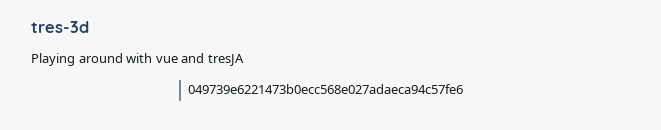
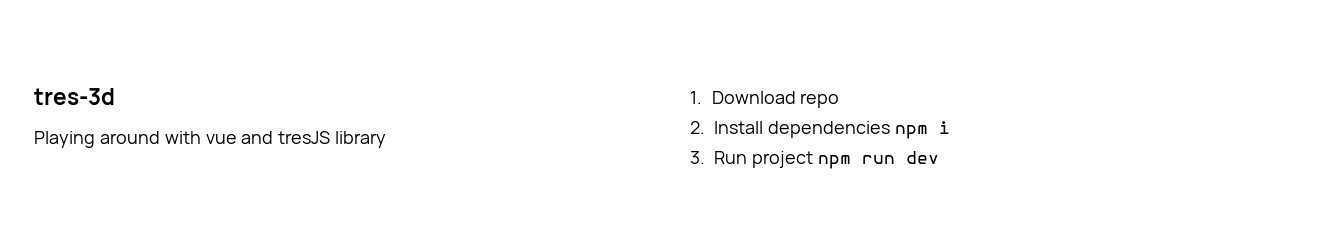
- Playing around with vue and tresJA
- 049739e6221473b0ecc568e027adaeca94c57fe6
+ Playing around with vue and tresJS library
+ 1. Download repo
+ 2. Install dependencies npm i
+ 3. Run project npm run dev

